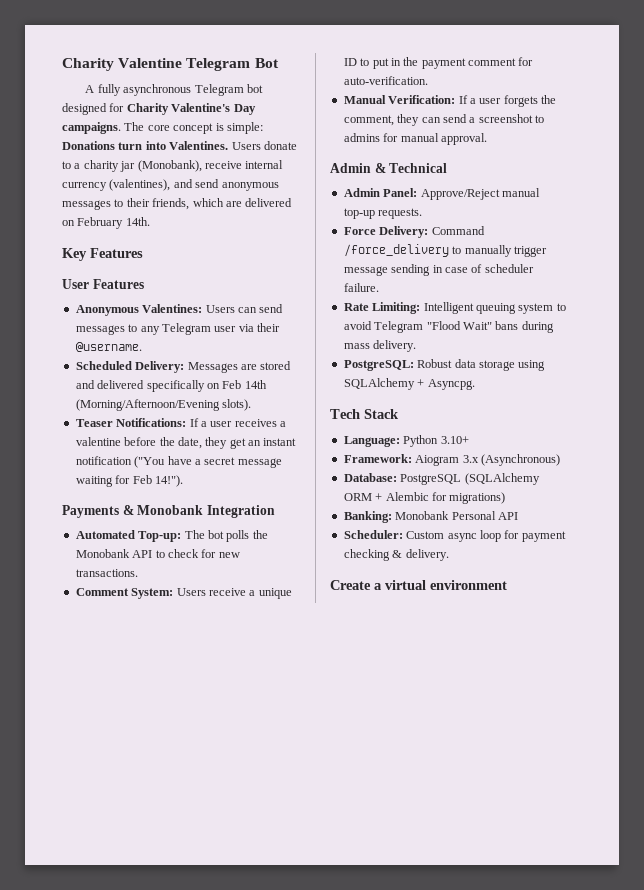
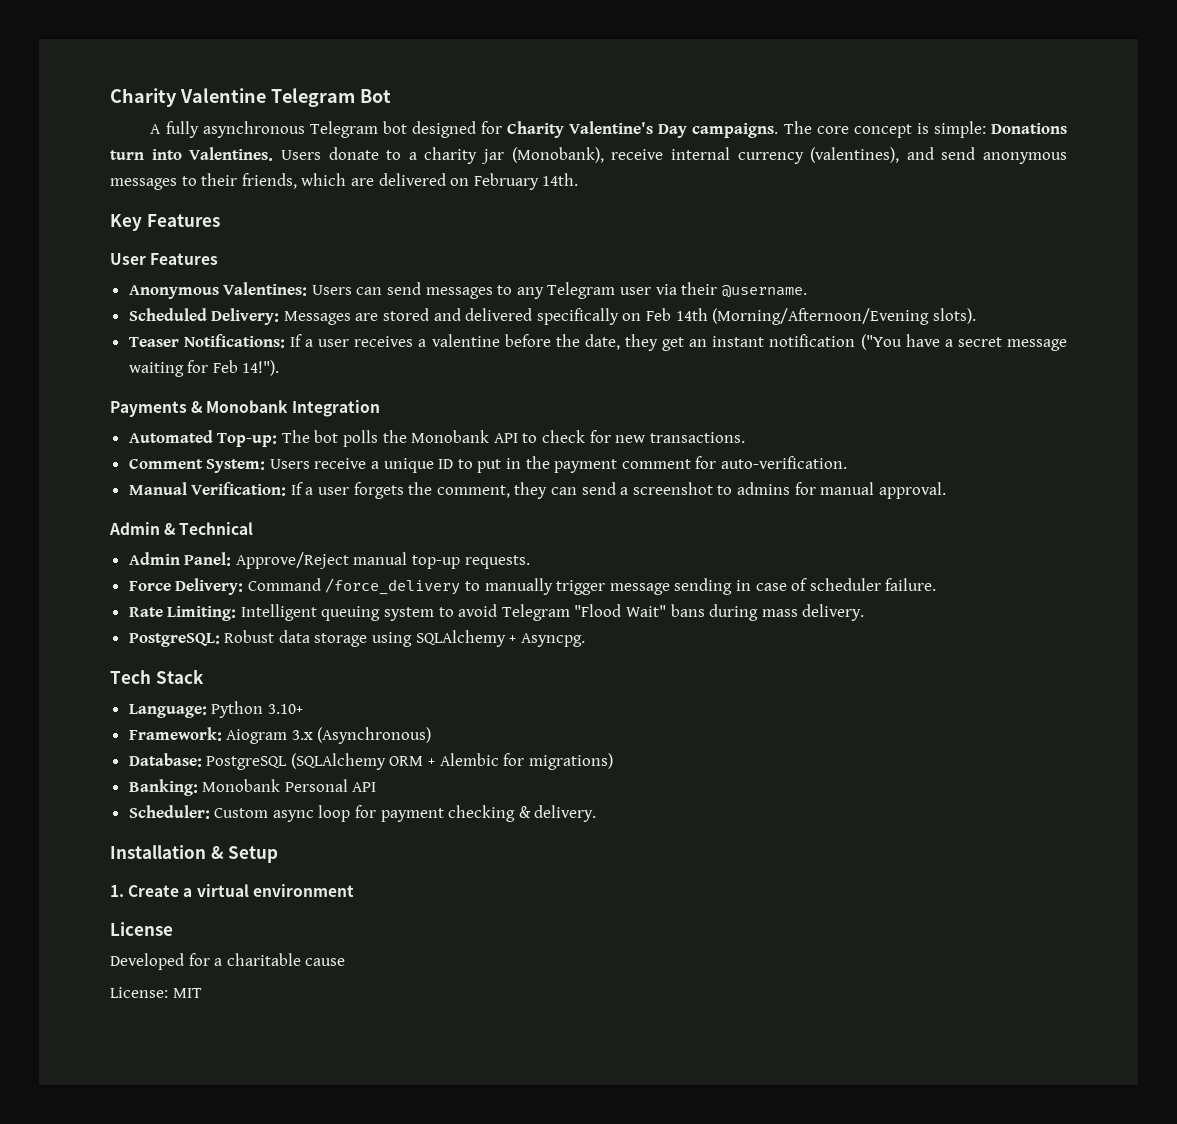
- Create a virtual environment
+ Installation & Setup
+ 1. Create a virtual environment
+ License
+ Developed for a charitable cause
+ License: MIT

